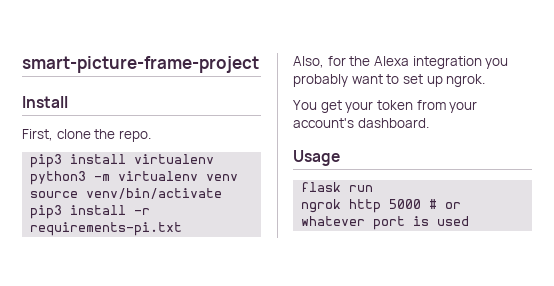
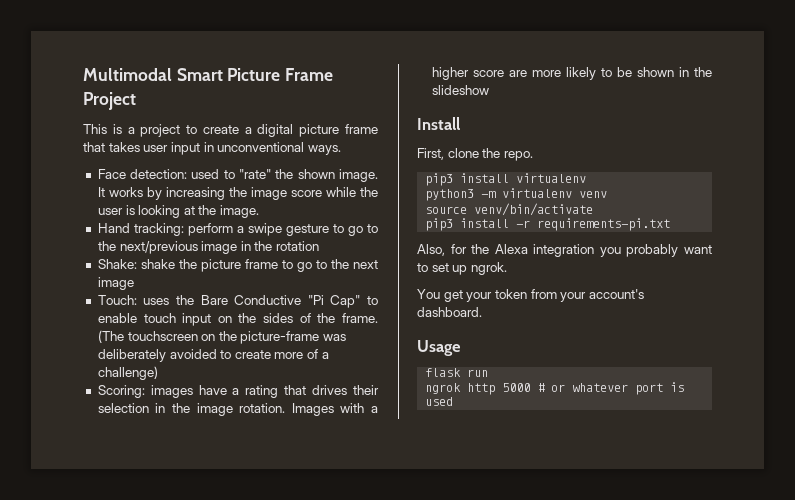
- smart-picture-frame-project
+ Multimodal Smart Picture Frame Project
+ This is a project to create a digital picture frame that takes user input in unconventional ways.
+ Face detection: used to "rate" the shown image. It works by increasing the image score while the user is looking at the image.
+ Hand tracking: perform a swipe gesture to go to the next/previous image in the rotation
+ Shake: shake the picture frame to go to the next image
+ Touch: uses the Bare Conductive "Pi Cap" to enable touch input on the sides of the frame. (The touchscreen on the picture-frame was deliberately avoided to create more of a challenge)
+ Scoring: images have a rating that drives their selection in the image rotation. Images with a higher score are more likely to be shown in the slideshow

